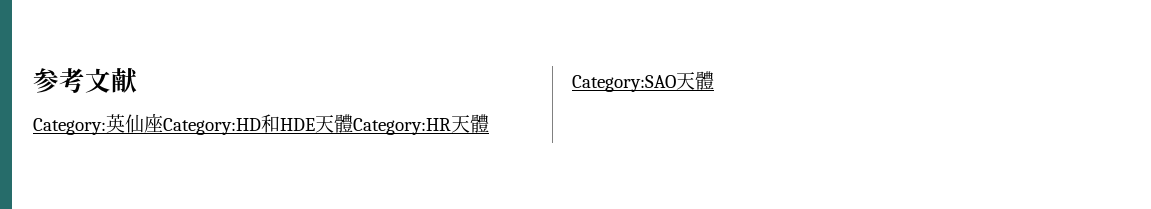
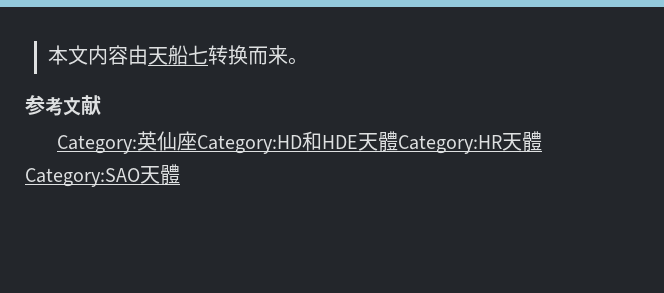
+ 本文内容由天船七转换而来。

